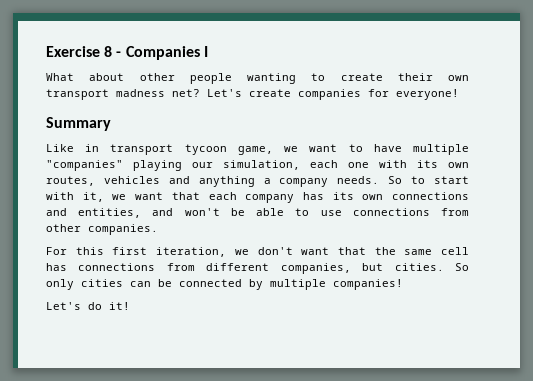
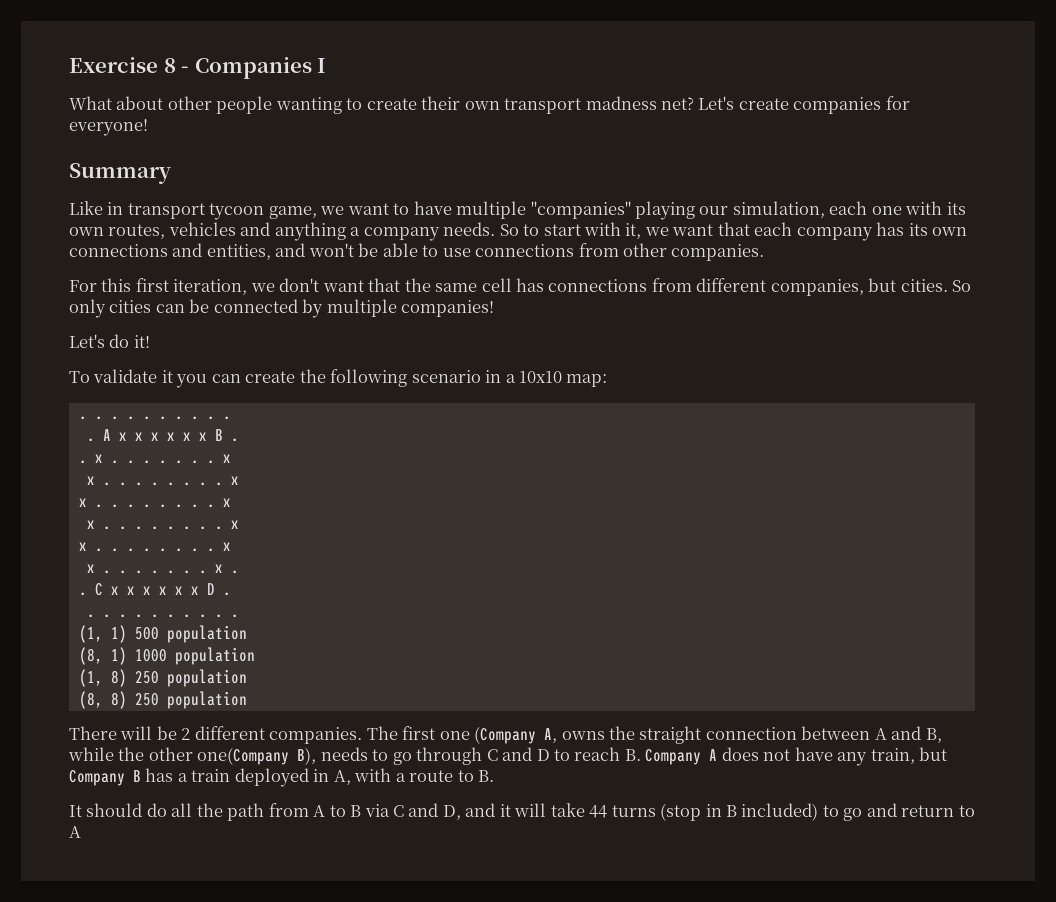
+ To validate it you can create the following scenario in a 10x10 map:
+ . . . . . . . . . .
+ . A x x x x x x B .
+ . x . . . . . . . x
+ x . . . . . . . . x
+ x . . . . . . . . x
+ x . . . . . . . . x
+ x . . . . . . . . x
+ x . . . . . . . x .
+ . C x x x x x x D .
+ . . . . . . . . . .
+ (1, 1) 500 population
+ (8, 1) 1000 population
+ (1, 8) 250 population
+ (8, 8) 250 population
+ There will be 2 different companies. The first one (Company A, owns the straight connection between A and B, while the other one(Company B), needs to go through C and D to reach B. Company A does not have any train, but Company B has a train deployed in A, with a route to B.
+ It should do all the path from A to B via C and D, and it will take 44 turns (stop in B included) to go and return to A

